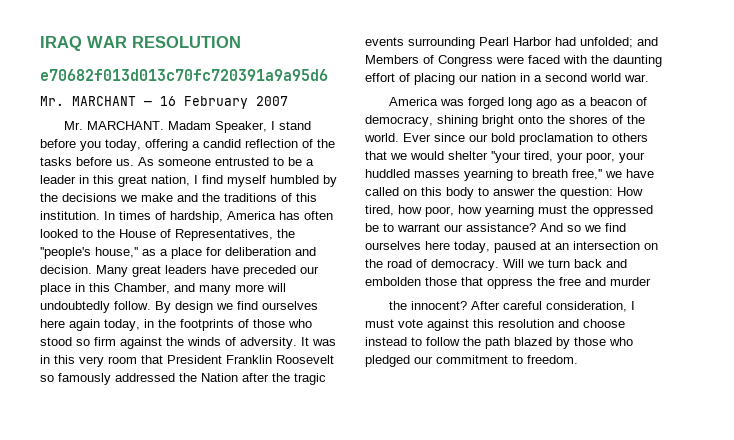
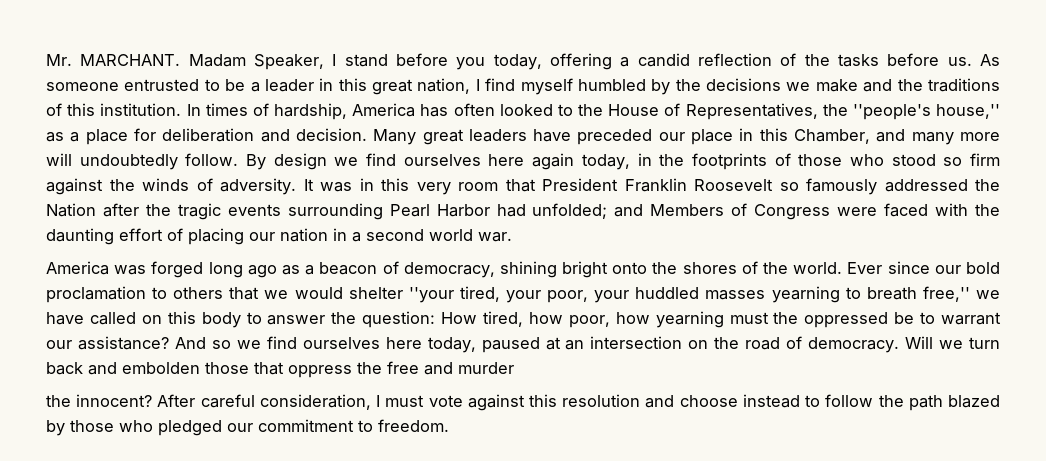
- IRAQ WAR RESOLUTION
- e70682f013d013c70fc720391a9a95d6
- Mr. MARCHANT — 16 February 2007

